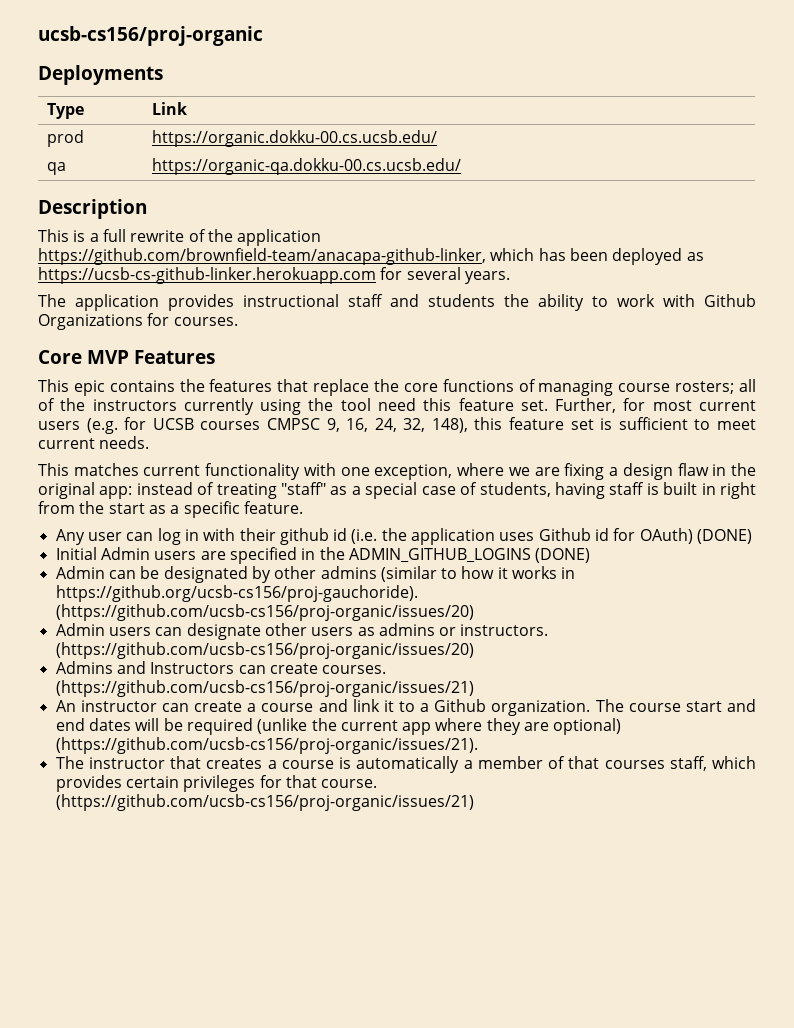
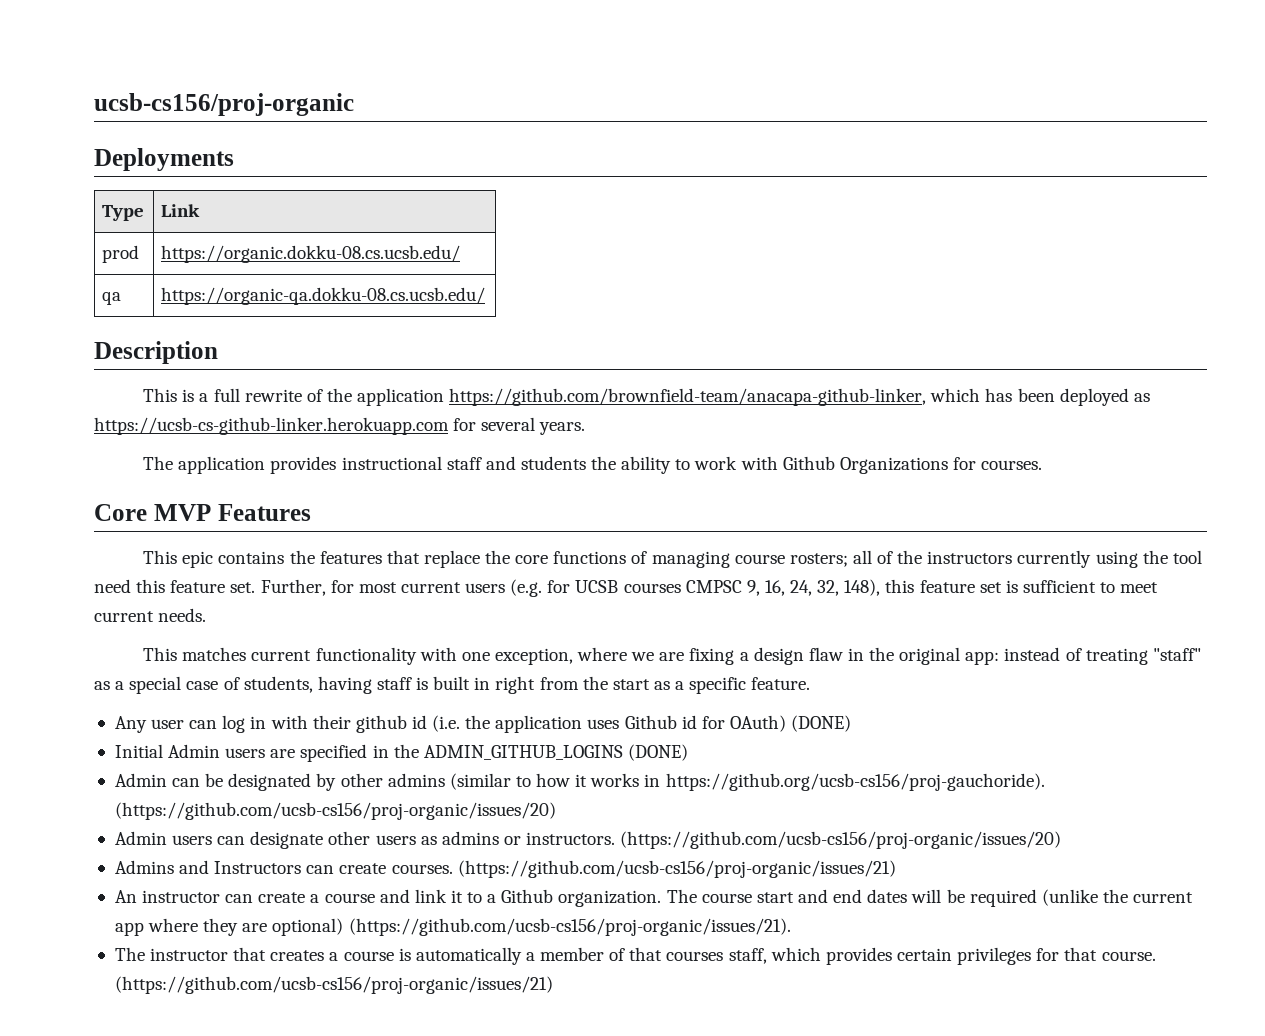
- prod | https://organic.dokku-00.cs.ucsb.edu/
+ prod | https://organic.dokku-08.cs.ucsb.edu/
- qa | https://organic-qa.dokku-00.cs.ucsb.edu/
+ qa | https://organic-qa.dokku-08.cs.ucsb.edu/

